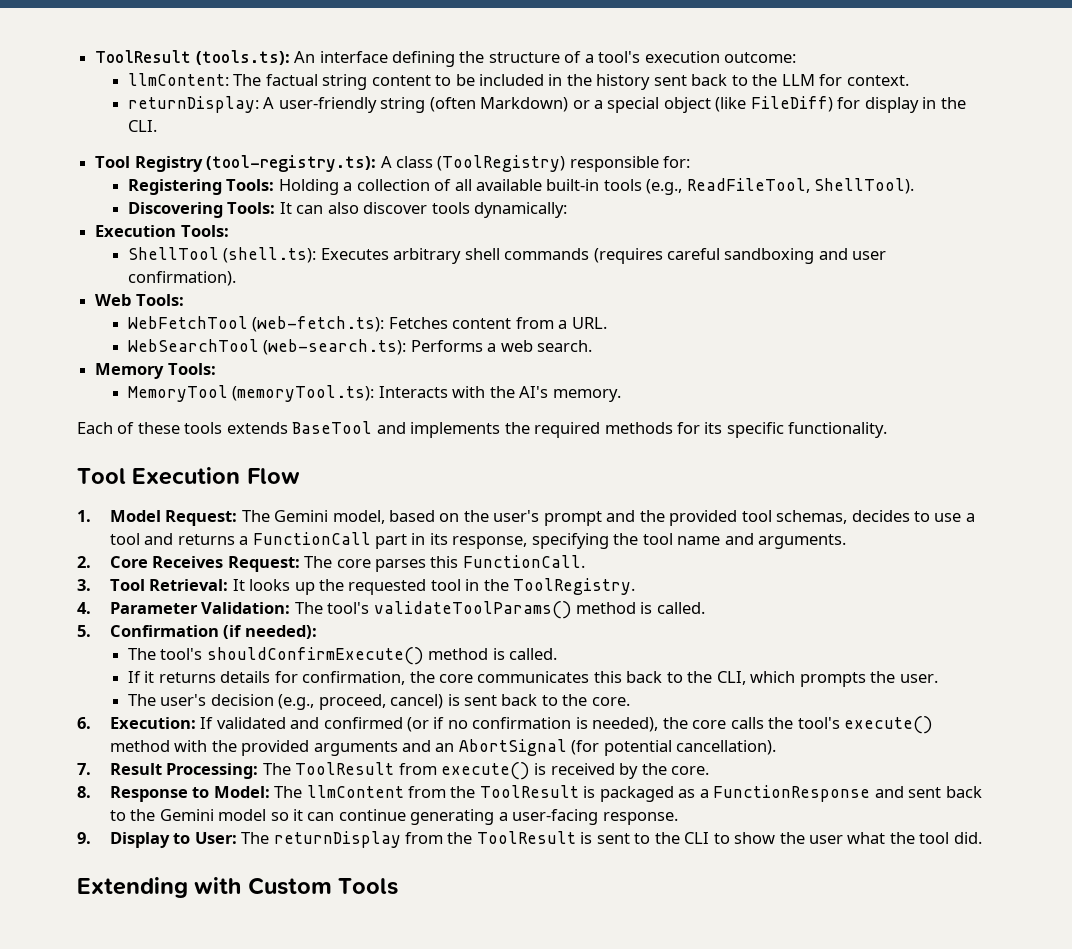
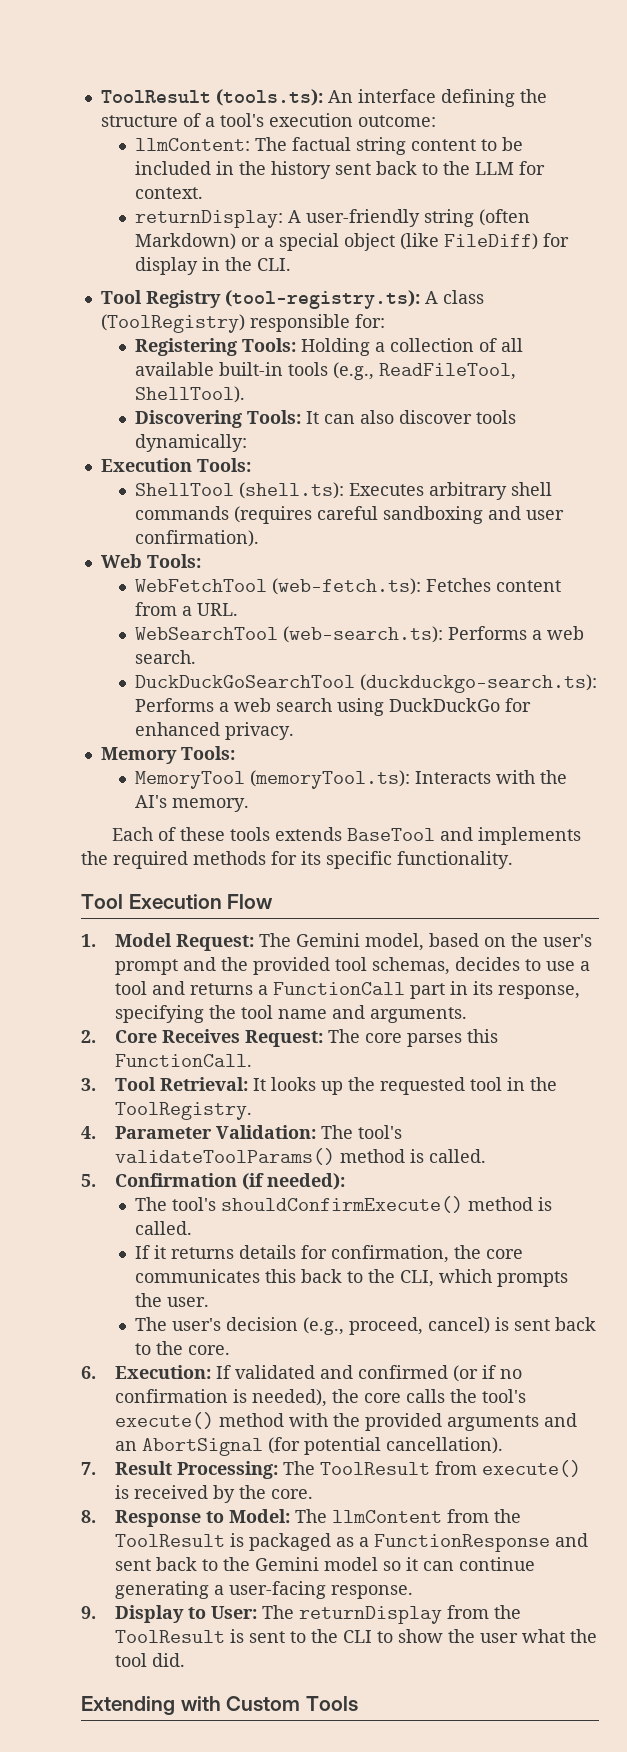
+ DuckDuckGoSearchTool (duckduckgo-search.ts): Performs a web search using DuckDuckGo for enhanced privacy.

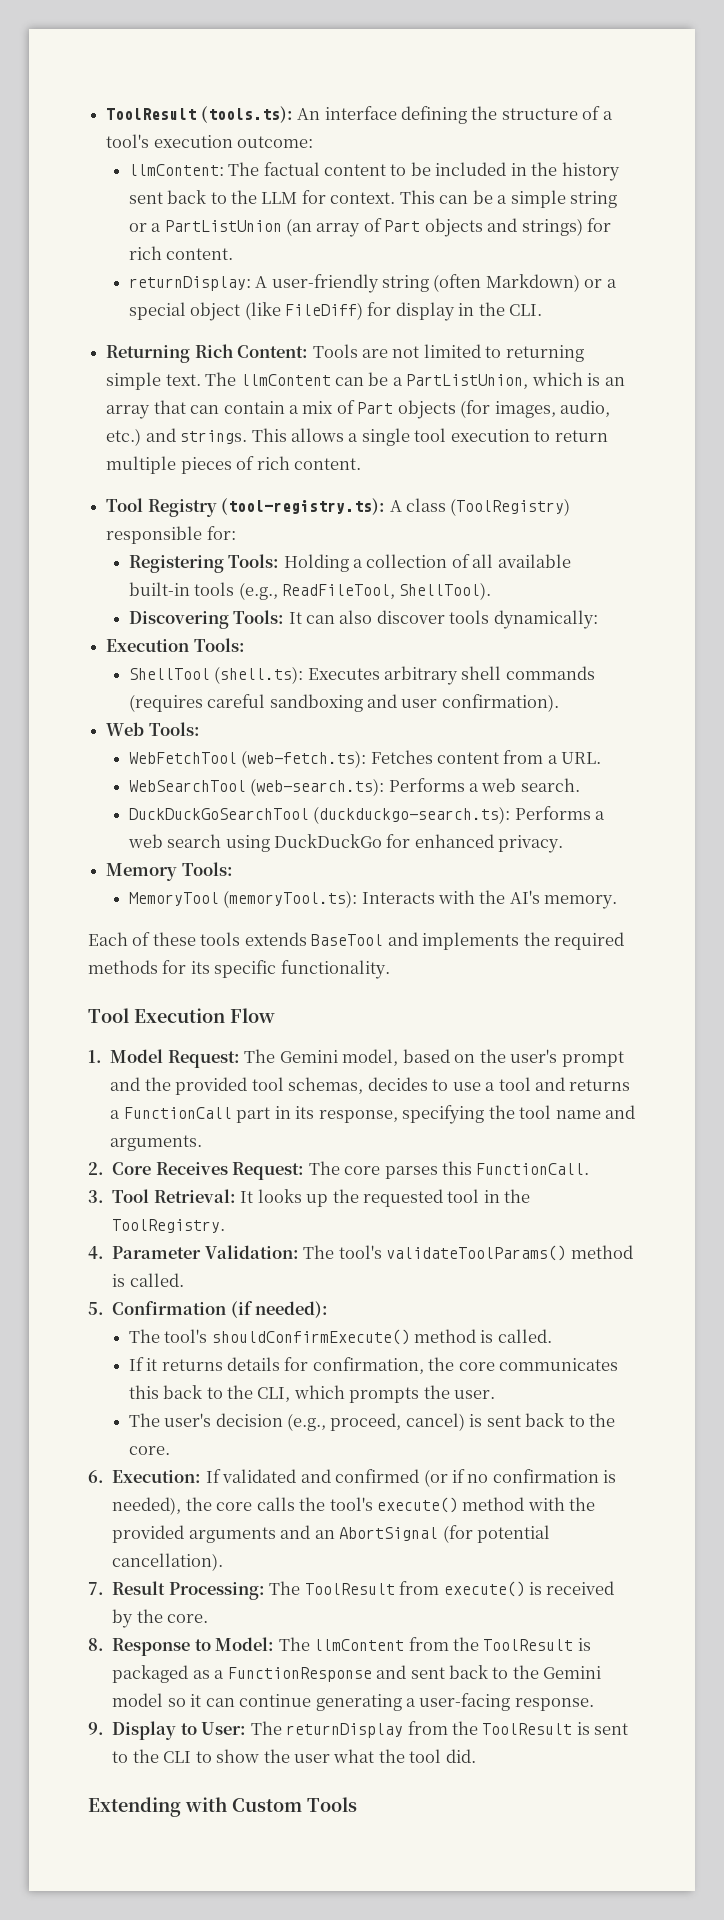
- llmContent: The factual string content to be included in the history sent back to the LLM for context.
+ llmContent: The factual content to be included in the history sent back to the LLM for context. This can be a simple string or a PartListUnion (an array of Part objects and strings) for rich content.
+ Returning Rich Content: Tools are not limited to returning simple text. The llmContent can be a PartListUnion, which is an array that can contain a mix of Part objects (for images, audio, etc.) and strings. This allows a single tool execution to return multiple pieces of rich content.

